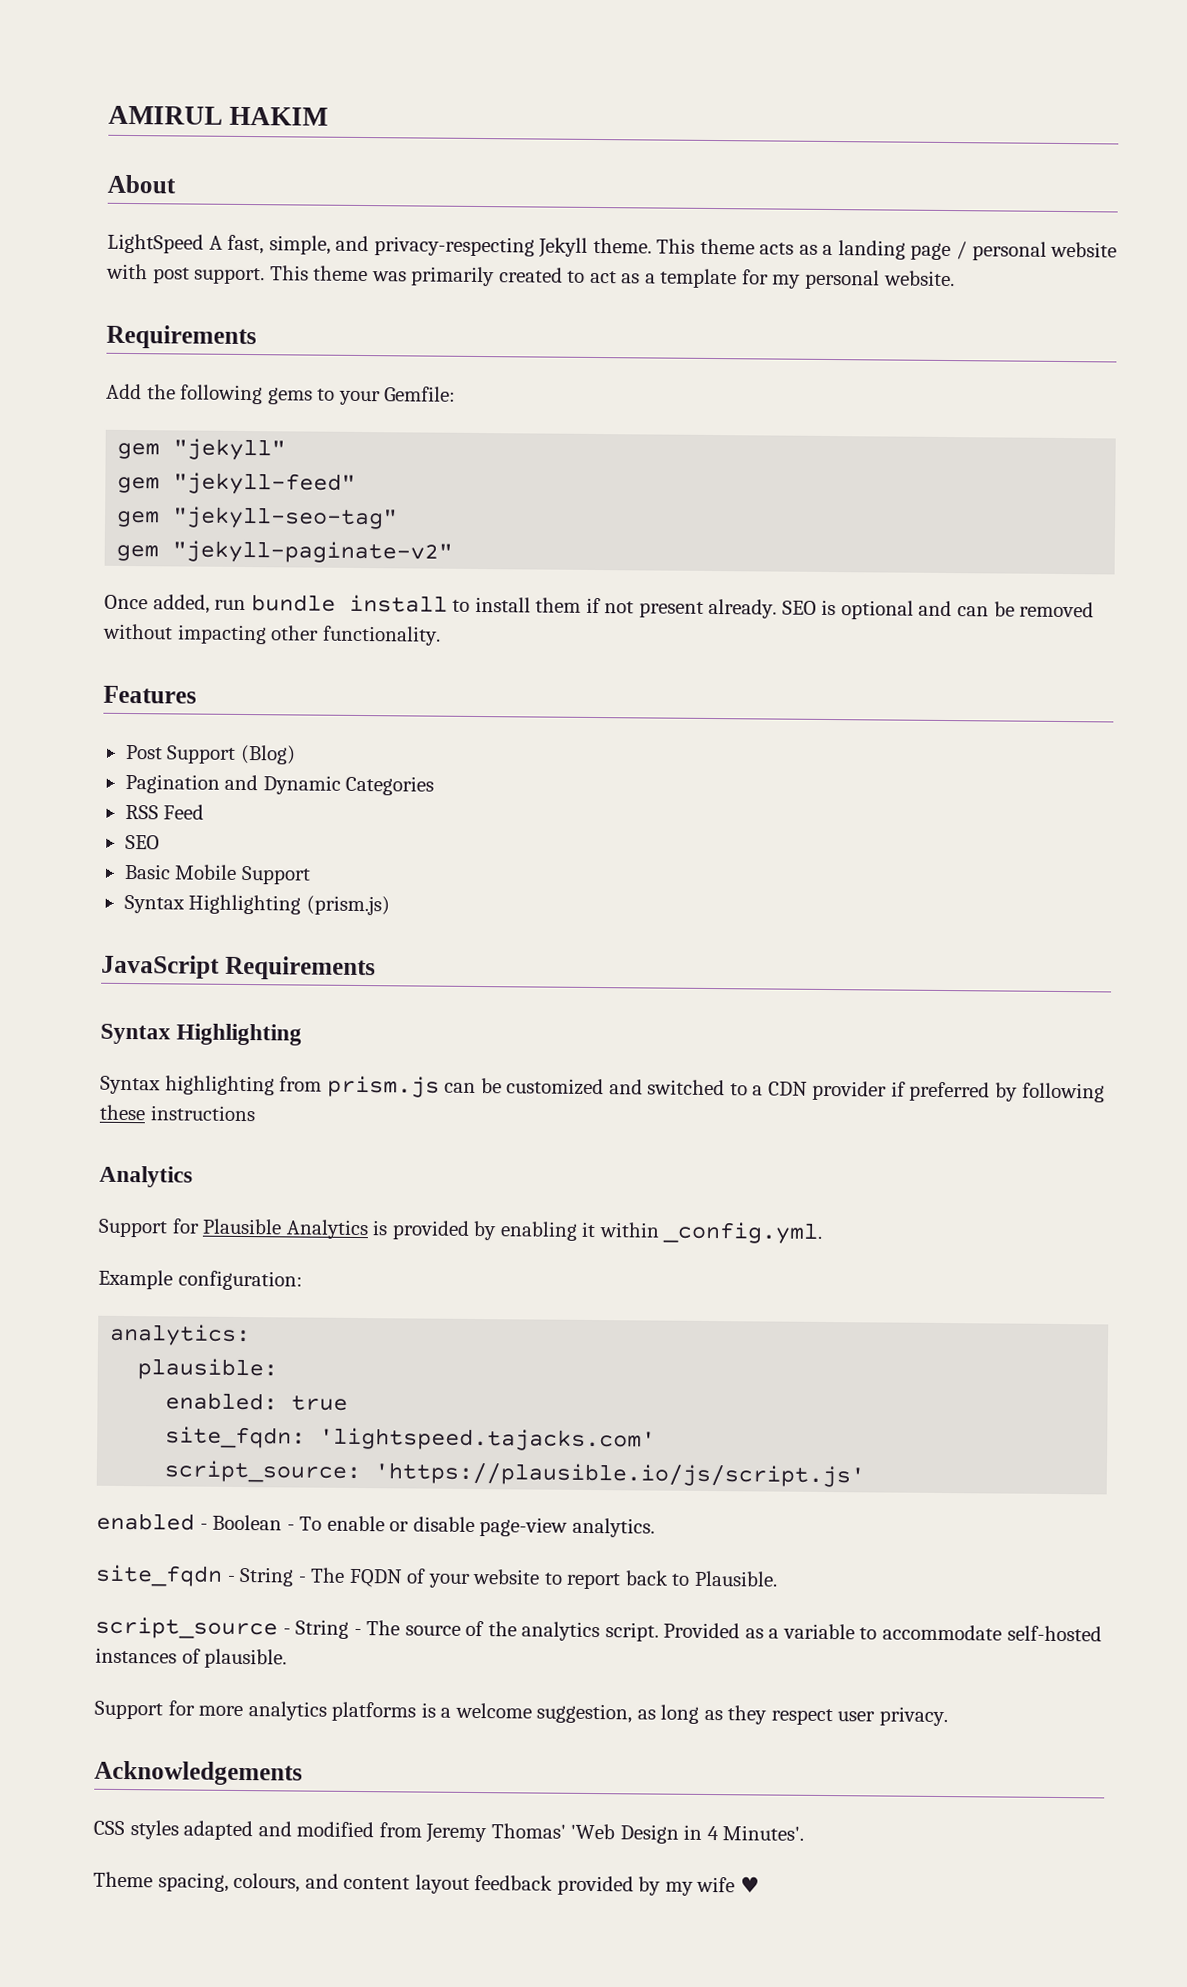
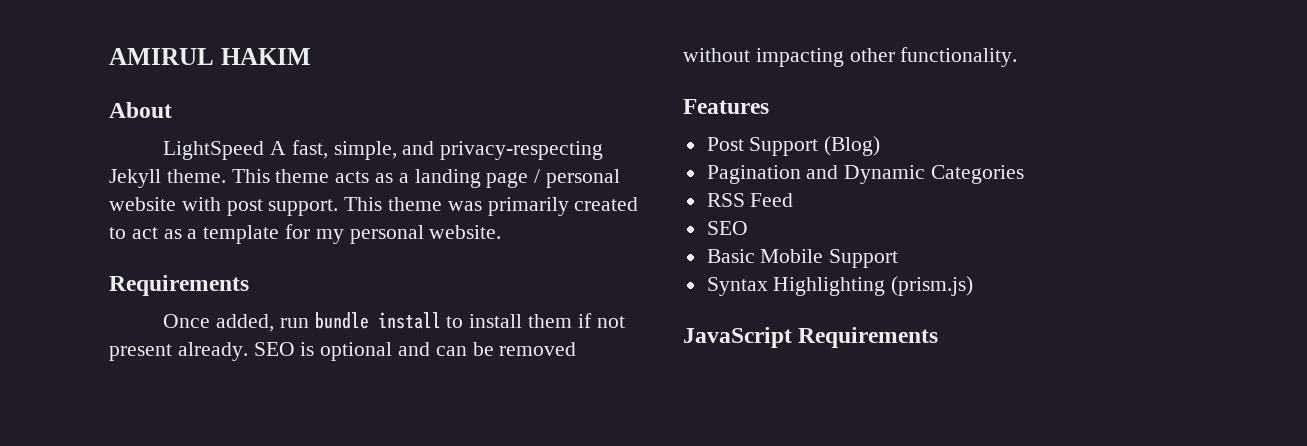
- Add the following gems to your Gemfile:
- gem "jekyll"
- gem "jekyll-feed"
- gem "jekyll-seo-tag"
- gem "jekyll-paginate-v2"
  JavaScript Requirements
- Syntax Highlighting
- Syntax highlighting from prism.js can be customized and switched to a CDN provider if preferred by following these instructions
- Analytics
- Support for Plausible Analytics is provided by enabling it within _config.yml.
- Example configuration:
- analytics:
- plausible:
- enabled: true
- site_fqdn: 'lightspeed.tajacks.com'
- script_source: 'https://plausible.io/js/script.js'
- enabled - Boolean - To enable or disable page-view analytics.
- site_fqdn - String - The FQDN of your website to report back to Plausible.
- script_source - String - The source of the analytics script. Provided as a variable to accommodate self-hosted instances of plausible.
- Support for more analytics platforms is a welcome suggestion, as long as they respect user privacy.
- Acknowledgements
- CSS styles adapted and modified from Jeremy Thomas' 'Web Design in 4 Minutes'.
- Theme spacing, colours, and content layout feedback provided by my wife ♥

